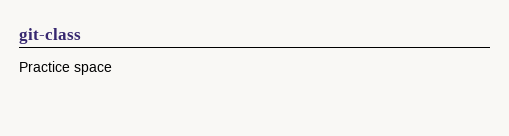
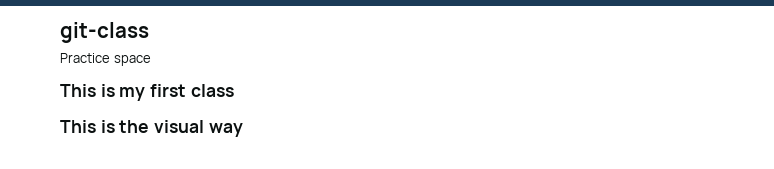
+ This is my first class
+ This is the visual way

